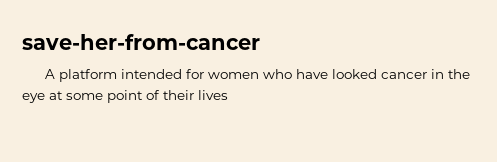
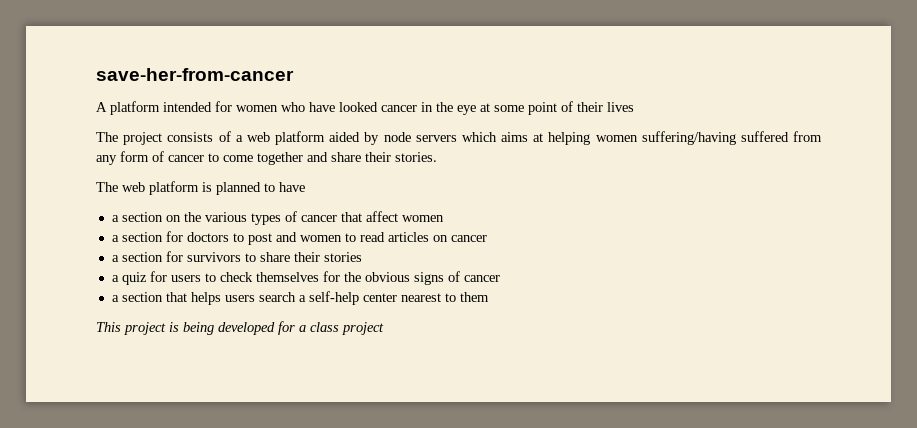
+ The project consists of a web platform aided by node servers which aims at helping women suffering/having suffered from any form of cancer to come together and share their stories.
+ The web platform is planned to have
+ a section on the various types of cancer that affect women
+ a section for doctors to post and women to read articles on cancer
+ a section for survivors to share their stories
+ a quiz for users to check themselves for the obvious signs of cancer
+ a section that helps users search a self-help center nearest to them
+ This project is being developed for a class project

